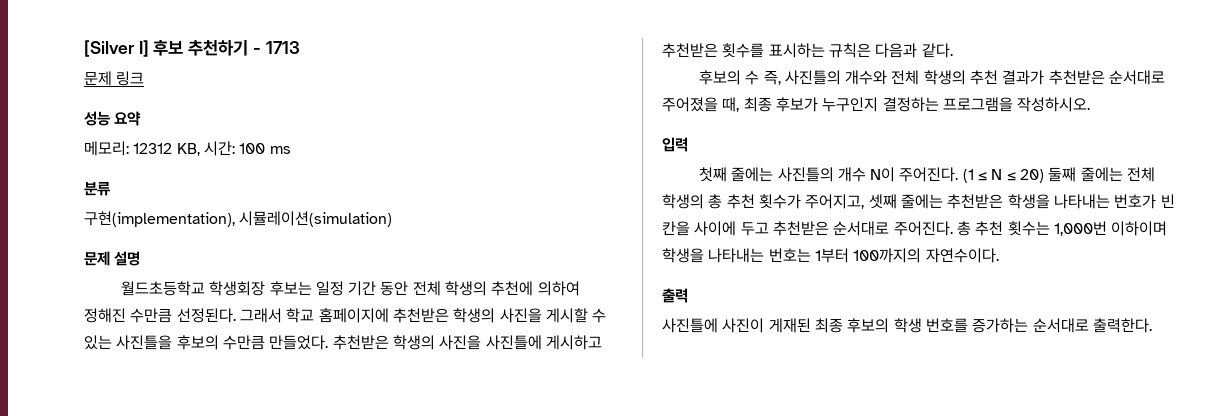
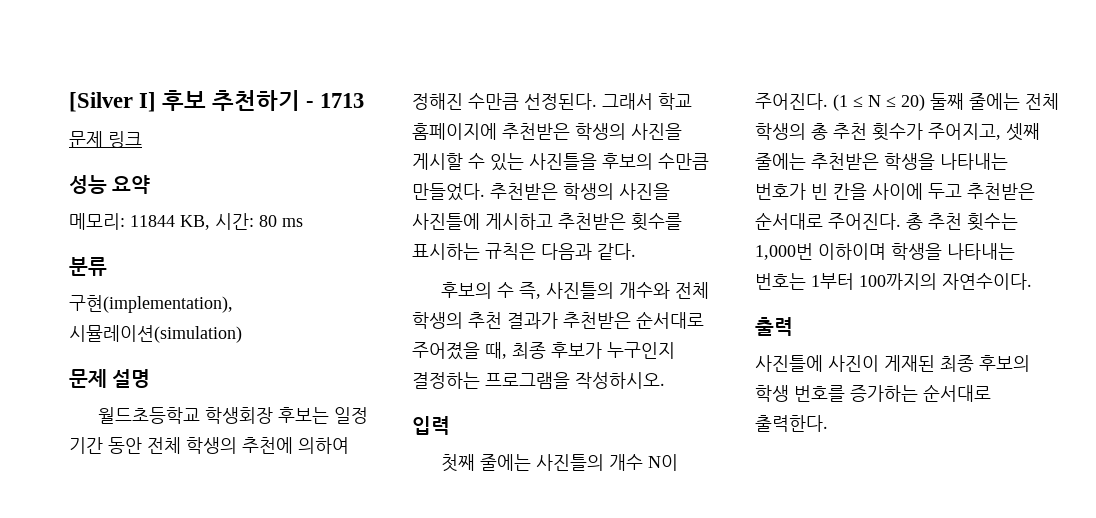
- 메모리: 12312 KB, 시간: 100 ms
+ 메모리: 11844 KB, 시간: 80 ms

